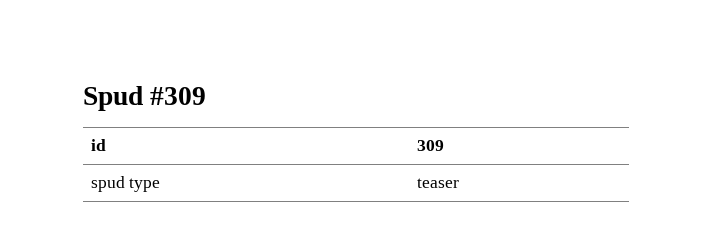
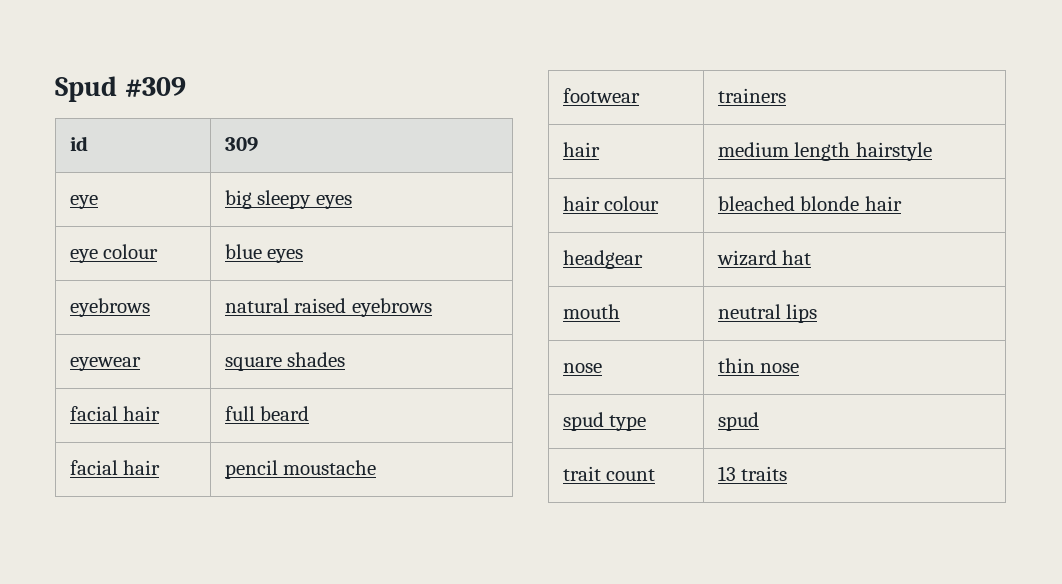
- spud type | teaser
+ eye | big sleepy eyes
+ eye colour | blue eyes
+ eyebrows | natural raised eyebrows
+ eyewear | square shades
+ facial hair | full beard
+ facial hair | pencil moustache
+ footwear | trainers
+ hair | medium length hairstyle
+ hair colour | bleached blonde hair
+ headgear | wizard hat
+ mouth | neutral lips
+ nose | thin nose
+ spud type | spud
+ trait count | 13 traits

